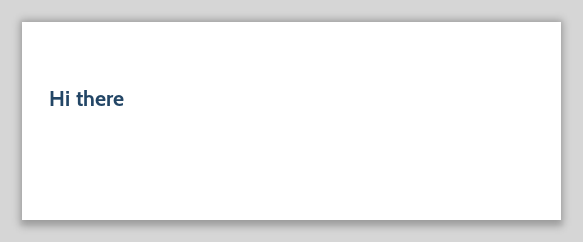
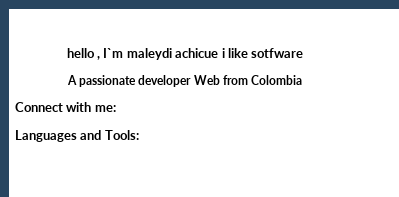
- Hi there
+ hello , I`m maleydi achicue i like sotfware
+ A passionate developer Web from Colombia
+ Connect with me:
+ Languages and Tools:

